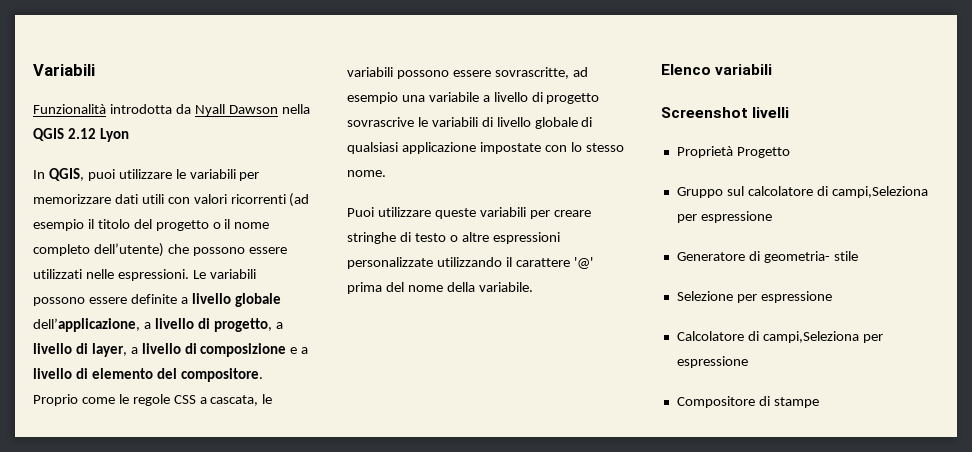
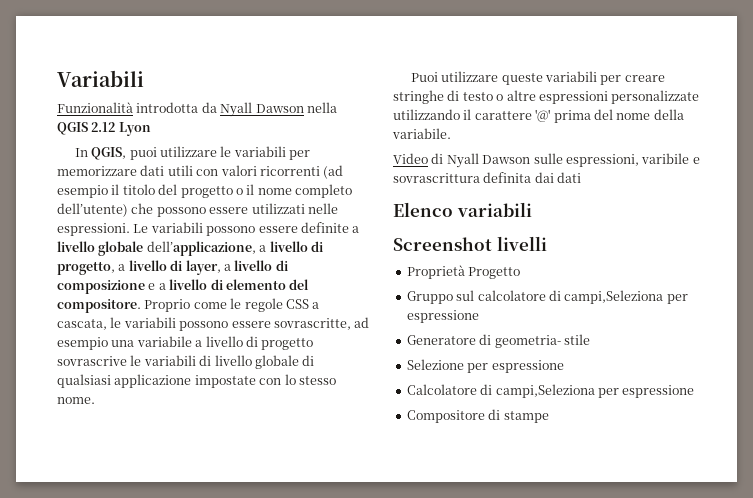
+ Video di Nyall Dawson sulle espressioni, varibile e sovrascrittura definita dai dati

